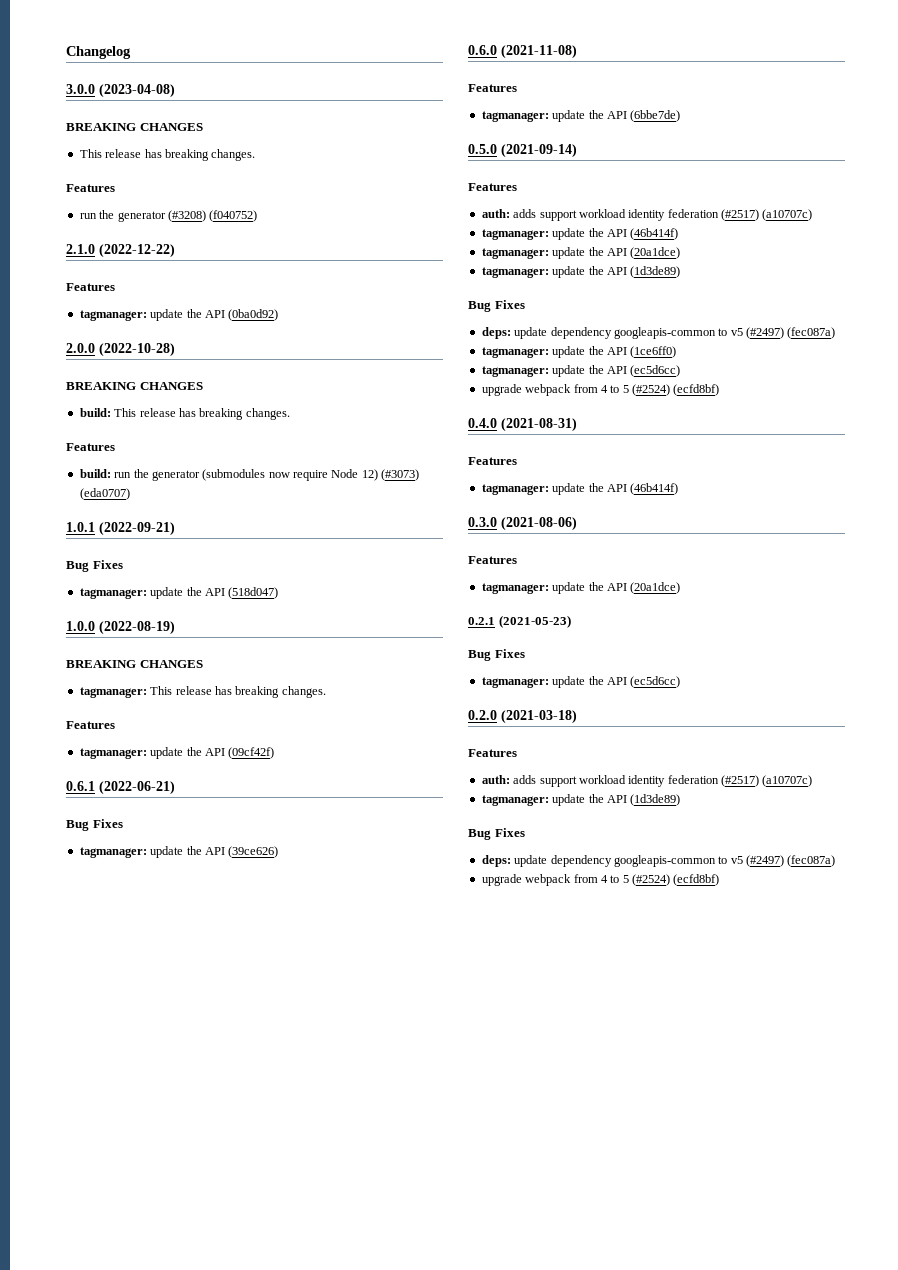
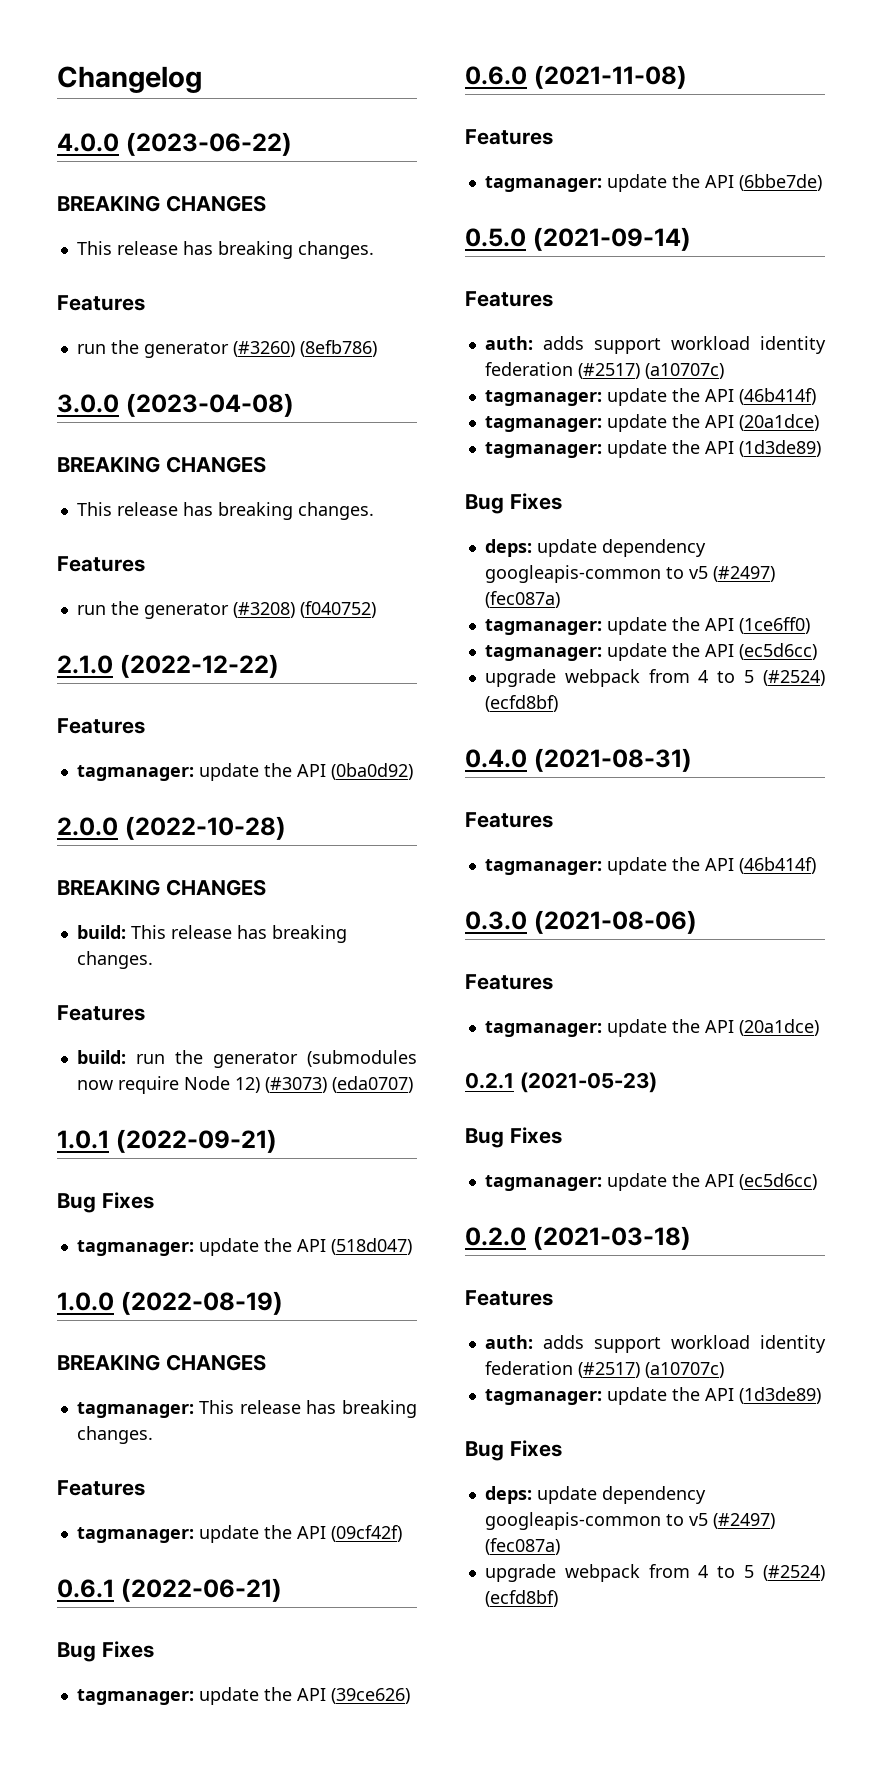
+ 4.0.0 (2023-06-22)
+ BREAKING CHANGES
+ This release has breaking changes.
+ Features
+ run the generator (#3260) (8efb786)

